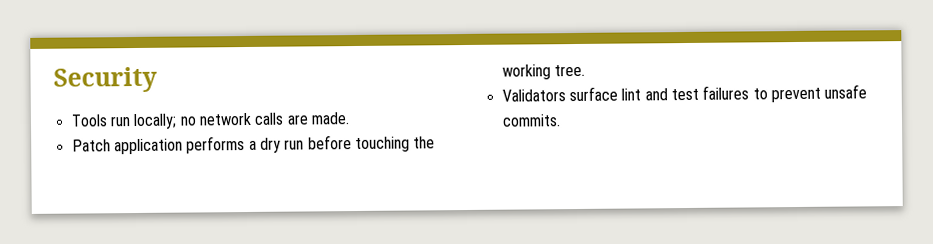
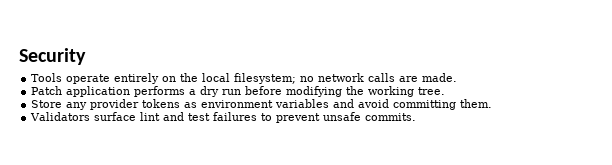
- Tools run locally; no network calls are made.
+ Tools operate entirely on the local filesystem; no network calls are made.
- Patch application performs a dry run before touching the working tree.
+ Patch application performs a dry run before modifying the working tree.
+ Store any provider tokens as environment variables and avoid committing them.

